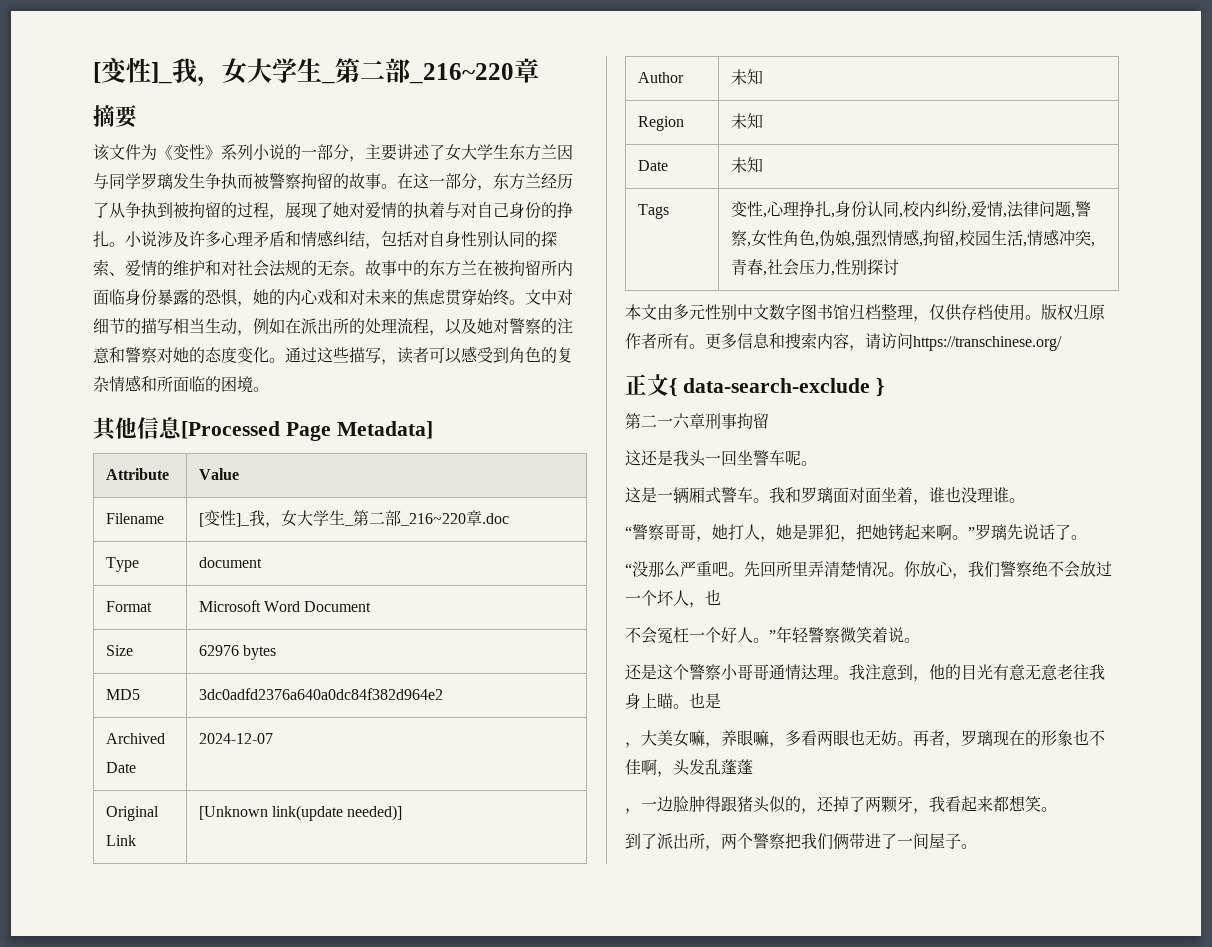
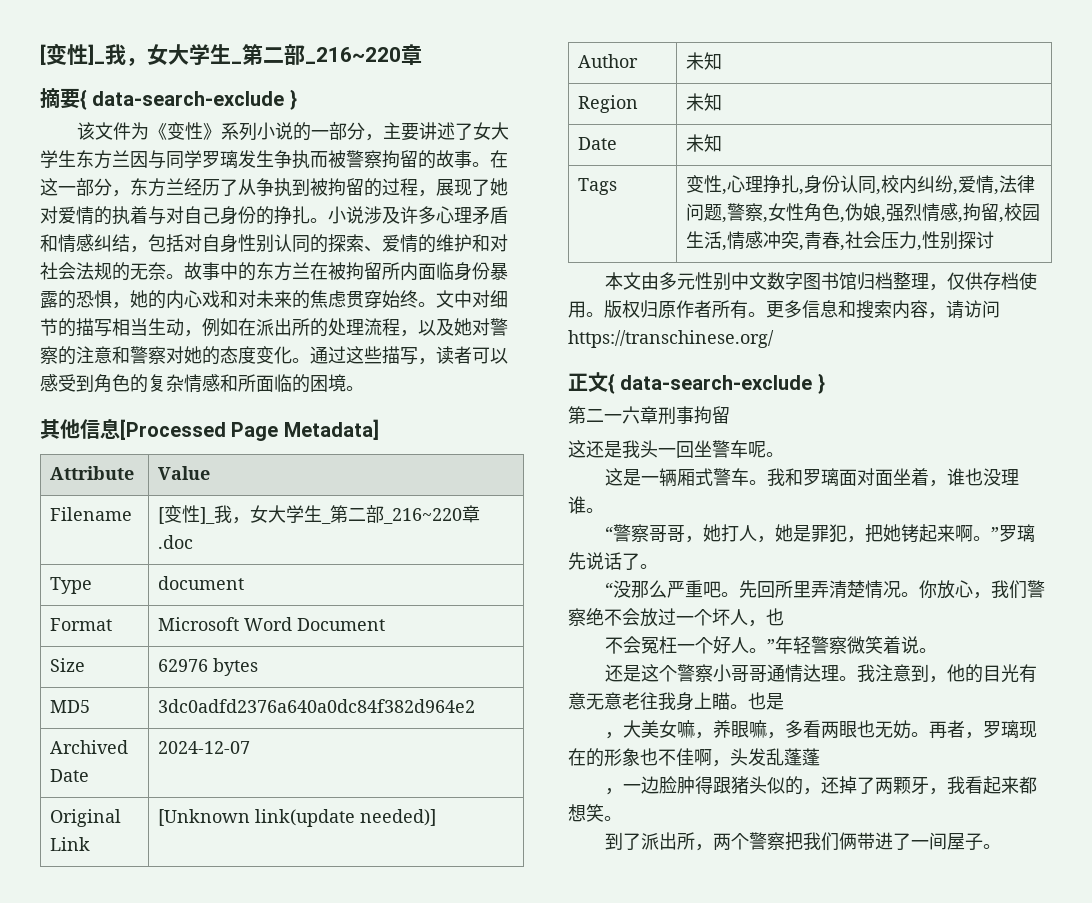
- 摘要
+ 摘要{ data-search-exclude }

